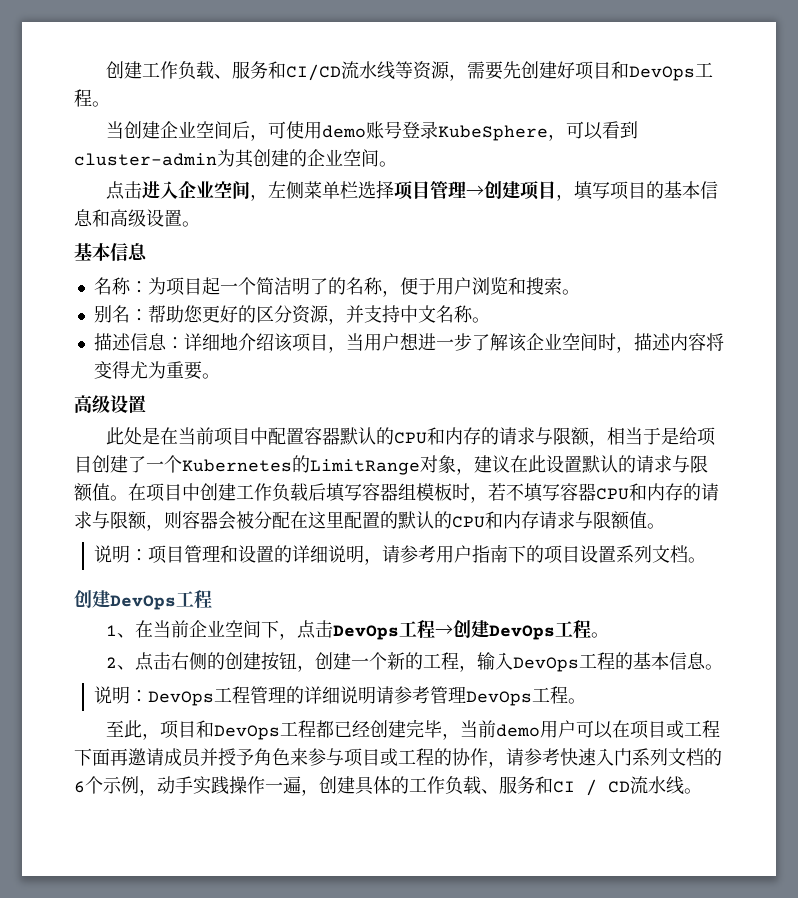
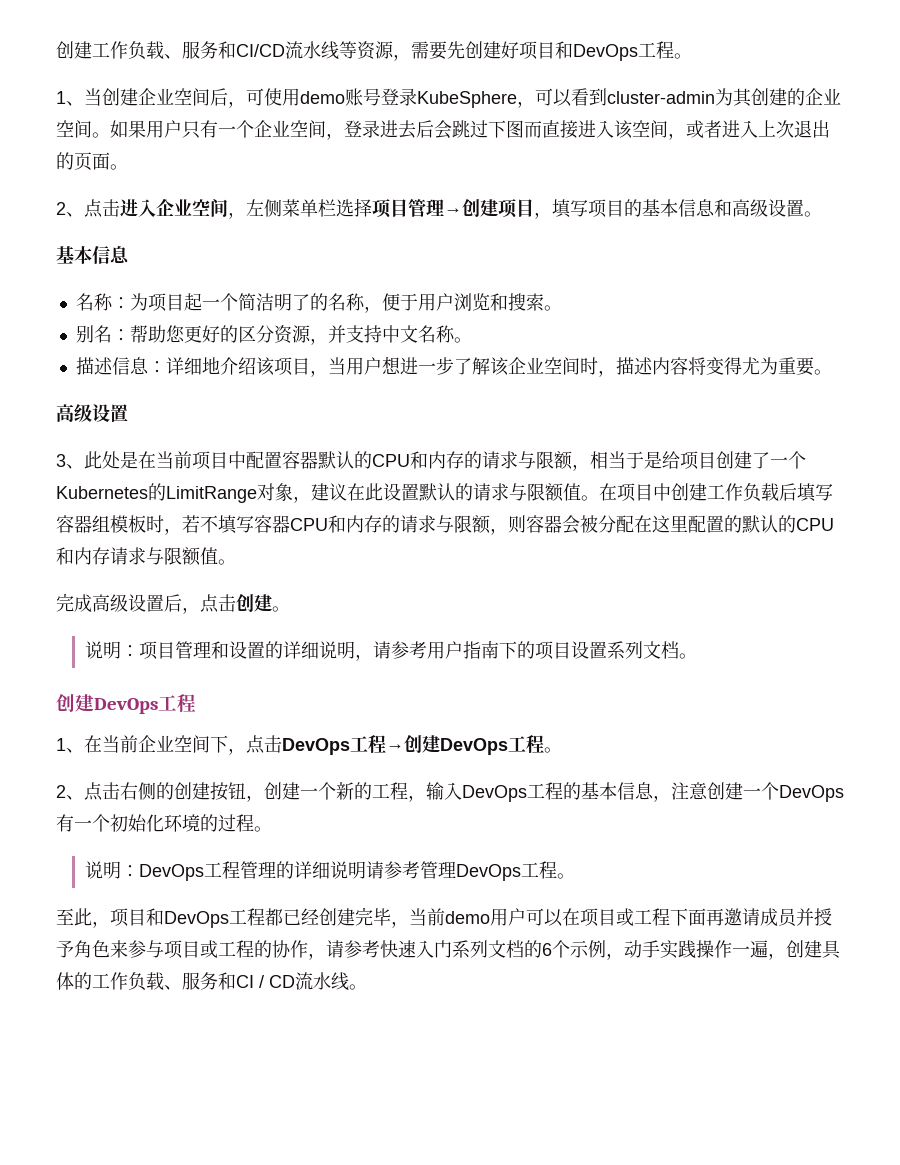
- 当创建企业空间后，可使用demo账号登录KubeSphere，可以看到cluster-admin为其创建的企业空间。
- 点击进入企业空间，左侧菜单栏选择项目管理→创建项目，填写项目的基本信息和高级设置。
+ 1、当创建企业空间后，可使用demo账号登录KubeSphere，可以看到cluster-admin为其创建的企业空间。如果用户只有一个企业空间，登录进去后会跳过下图而直接进入该空间，或者进入上次退出的页面。
+ 2、点击进入企业空间，左侧菜单栏选择项目管理→创建项目，填写项目的基本信息和高级设置。
- 此处是在当前项目中配置容器默认的CPU和内存的请求与限额，相当于是给项目创建了一个Kubernetes的LimitRange对象，建议在此设置默认的请求与限额值。
+ 3、此处是在当前项目中配置容器默认的CPU和内存的请求与限额，相当于是给项目创建了一个Kubernetes的LimitRange对象，建议在此设置默认的请求与限额值。
+ 完成高级设置后，点击创建。
- 2、点击右侧的创建按钮，创建一个新的工程，输入DevOps工程的基本信息。
+ 2、点击右侧的创建按钮，创建一个新的工程，输入DevOps工程的基本信息，注意创建一个DevOps有一个初始化环境的过程。

